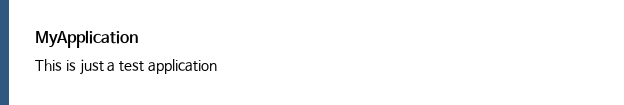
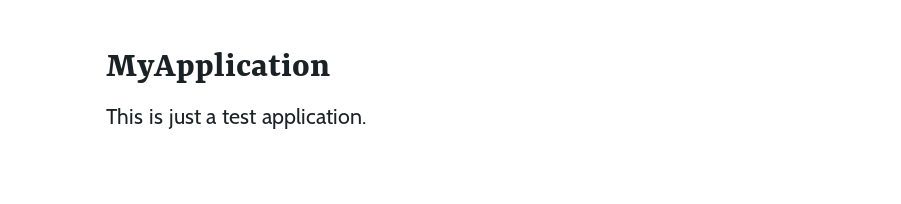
- This is just a test application
+ This is just a test application.

